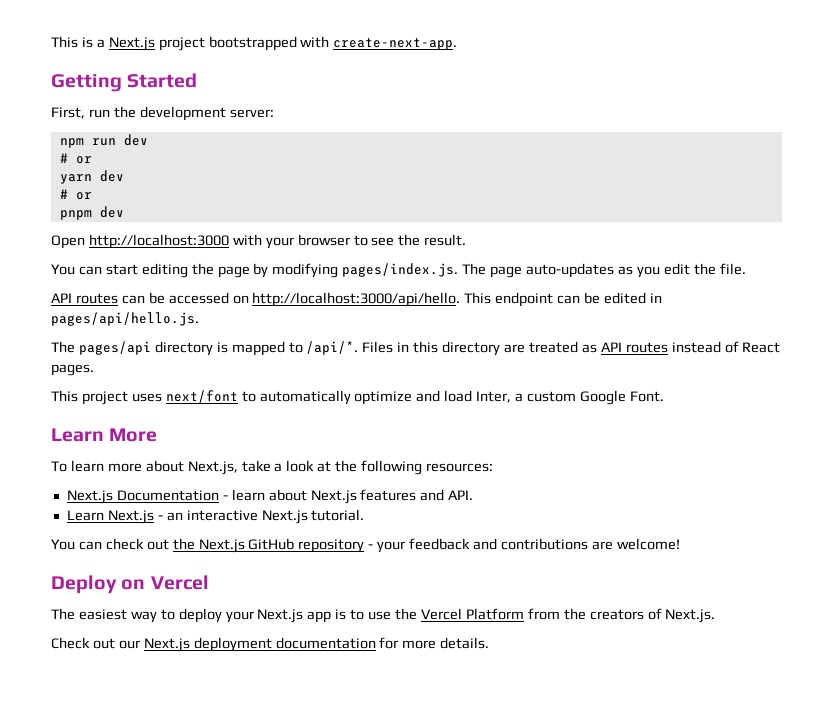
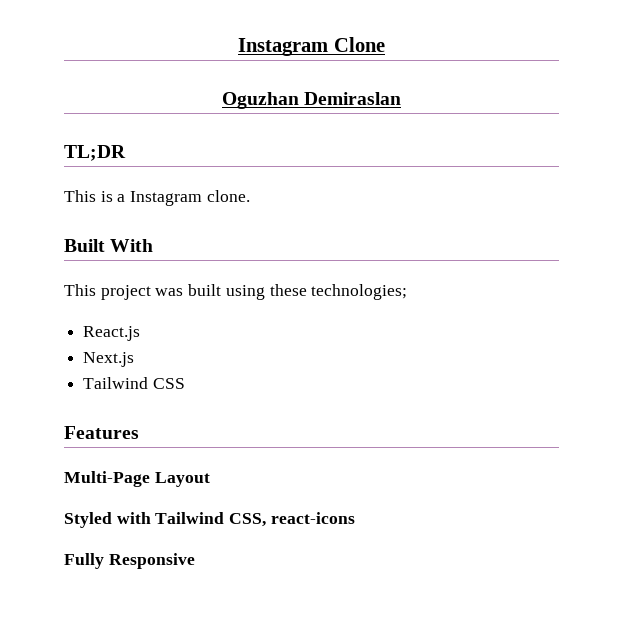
- This is a Next.js project bootstrapped with create-next-app.
- Getting Started
- First, run the development server:
- npm run dev
- # or
- yarn dev
- # or
- pnpm dev
- Open http://localhost:3000 with your browser to see the result.
- You can start editing the page by modifying pages/index.js. The page auto-updates as you edit the file.
- API routes can be accessed on http://localhost:3000/api/hello. This endpoint can be edited in pages/api/hello.js.
- The pages/api directory is mapped to /api/*. Files in this directory are treated as API routes instead of React pages.
- This project uses next/font to automatically optimize and load Inter, a custom Google Font.
- Learn More
- To learn more about Next.js, take a look at the following resources:
- Next.js Documentation - learn about Next.js features and API.
- Learn Next.js - an interactive Next.js tutorial.
- You can check out the Next.js GitHub repository - your feedback and contributions are welcome!
- Deploy on Vercel
- The easiest way to deploy your Next.js app is to use the Vercel Platform from the creators of Next.js.
- Check out our Next.js deployment documentation for more details.
+ Instagram Clone
+ Oguzhan Demiraslan
+ TL;DR
+ This is a Instagram clone.
+ Built With
+ This project was built using these technologies;
+ React.js
+ Next.js
+ Tailwind CSS
+ Features
+ Multi-Page Layout
+ Styled with Tailwind CSS, react-icons
+ Fully Responsive

